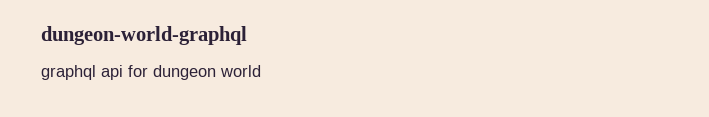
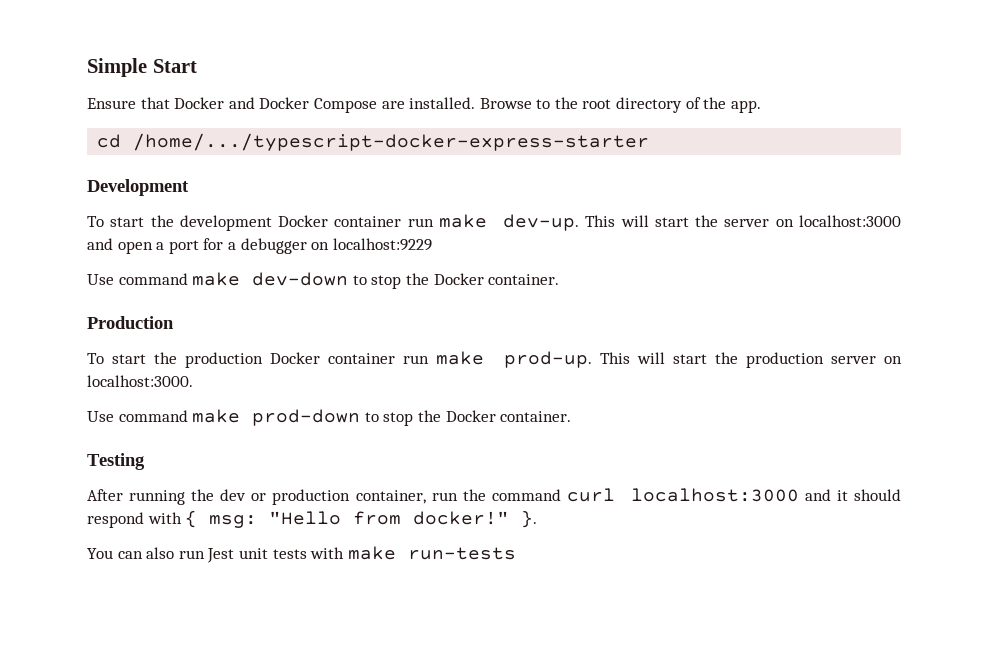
- dungeon-world-graphql
- graphql api for dungeon world
+ Simple Start
+ Ensure that Docker and Docker Compose are installed. Browse to the root directory of the app.
+ cd /home/.../typescript-docker-express-starter
+ Development
+ To start the development Docker container run make dev-up. This will start the server on localhost:3000 and open a port for a debugger on localhost:9229
+ Use command make dev-down to stop the Docker container.
+ Production
+ To start the production Docker container run make prod-up. This will start the production server on localhost:3000.
+ Use command make prod-down to stop the Docker container.
+ Testing
+ After running the dev or production container, run the command curl localhost:3000 and it should respond with { msg: "Hello from docker!" }.
+ You can also run Jest unit tests with make run-tests

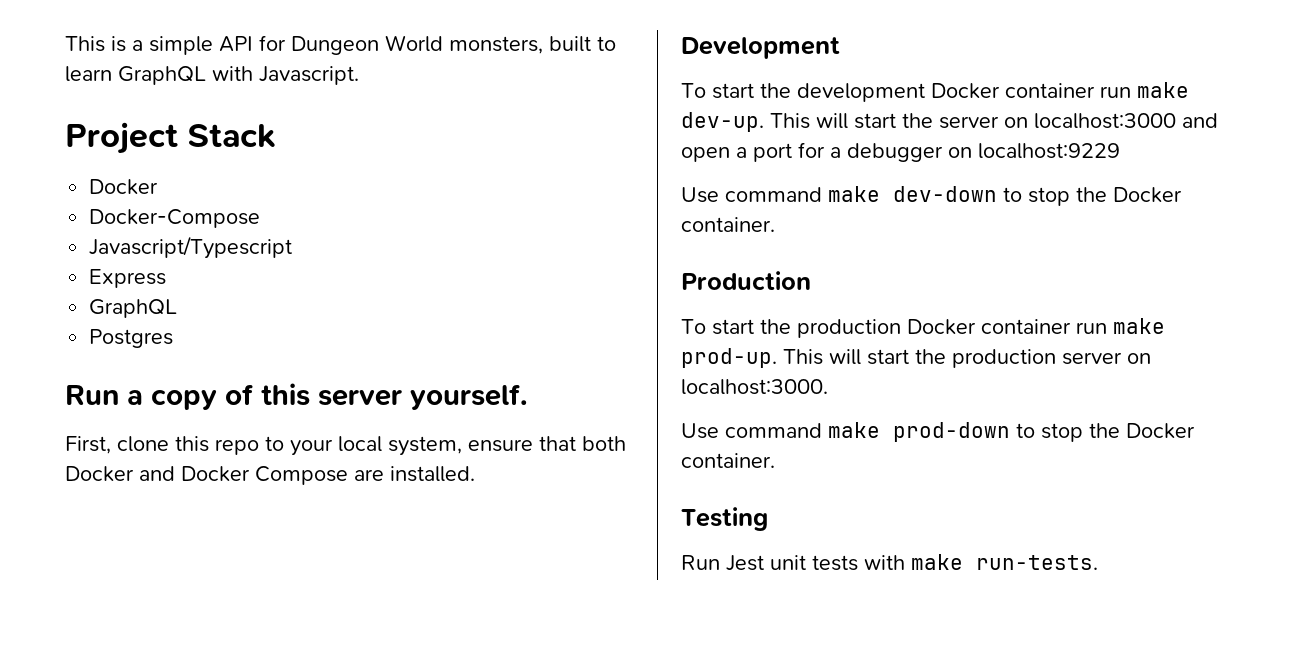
- Simple Start
- Ensure that Docker and Docker Compose are installed. Browse to the root directory of the app.
- cd /home/.../typescript-docker-express-starter
+ This is a simple API for Dungeon World monsters, built to learn GraphQL with Javascript.
+ Project Stack
+ Docker
+ Docker-Compose
+ Javascript/Typescript
+ Express
+ GraphQL
+ Postgres
+ Run a copy of this server yourself.
+ First, clone this repo to your local system, ensure that both Docker and Docker Compose are installed.
- After running the dev or production container, run the command curl localhost:3000 and it should respond with { msg: "Hello from docker!" }.
- You can also run Jest unit tests with make run-tests
+ Run Jest unit tests with make run-tests.

